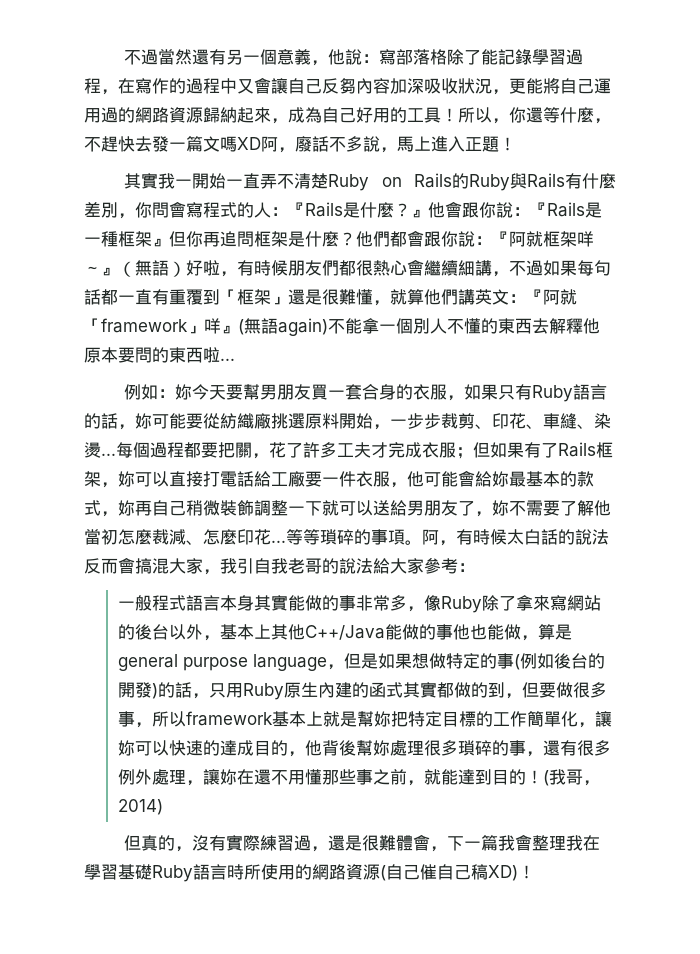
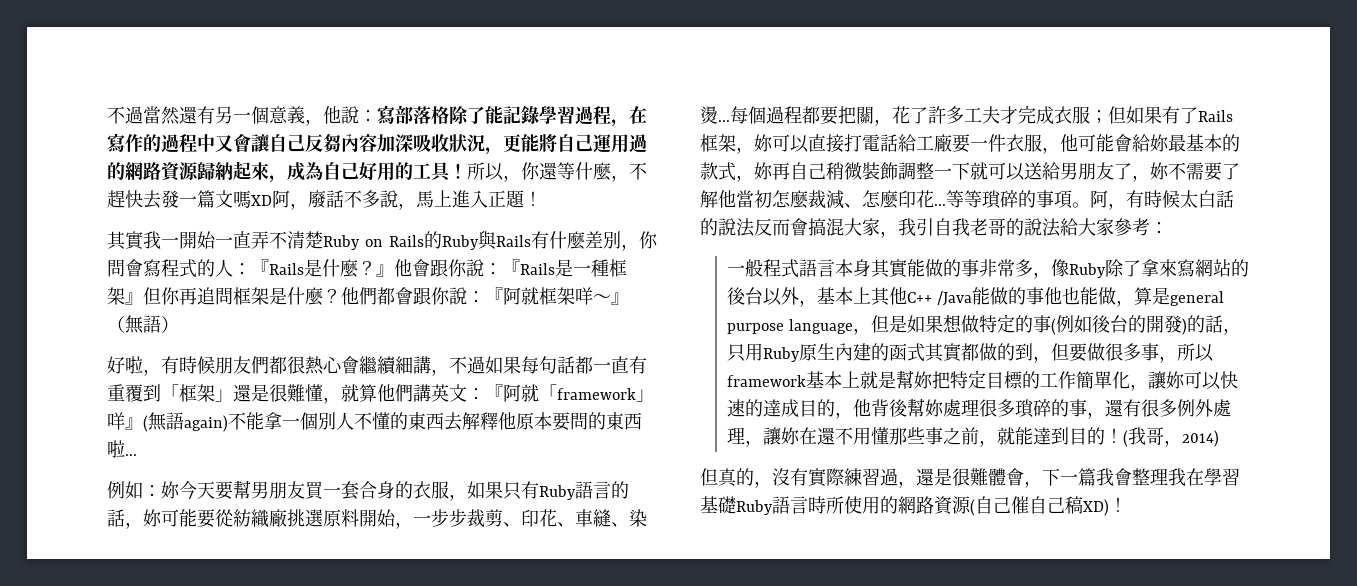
- 他們都會跟你說：『阿就框架咩～』（無語）好啦，有時候朋友們都很熱心會繼續細講，不過如果每句話都一直有重覆到「框架」還是很難懂，就算他們講英文：『阿就「framework」咩』(無語again)不能拿一個別人不懂的東西去解釋他原本要問的東西啦...
+ 他們都會跟你說：『阿就框架咩～』（無語）
+ 好啦，有時候朋友們都很熱心會繼續細講，不過如果每句話都一直有重覆到「框架」還是很難懂，就算他們講英文：『阿就「framework」咩』(無語again)不能拿一個別人不懂的東西去解釋他原本要問的東西啦...
- 一般程式語言本身其實能做的事非常多，像Ruby除了拿來寫網站的後台以外，基本上其他C++/Java能做的事他也能做，算是general purpose language，但是如果想做特定的事(例如後台的開發)的話，只用Ruby原生內建的函式其實都做的到，但要做很多事，所以framework基本上就是幫妳把特定目標的工作簡單化，讓妳可以快速的達成目的，他背後幫妳處理很多瑣碎的事，還有很多例外處理，讓妳在還不用懂那些事之前，就能達到目的！
+ 一般程式語言本身其實能做的事非常多，像Ruby除了拿來寫網站的後台以外，基本上其他C++ /Java能做的事他也能做，算是general purpose language，但是如果想做特定的事(例如後台的開發)的話，只用Ruby原生內建的函式其實都做的到，但要做很多事，所以framework基本上就是幫妳把特定目標的工作簡單化，讓妳可以快速的達成目的，他背後幫妳處理很多瑣碎的事，還有很多例外處理，讓妳在還不用懂那些事之前，就能達到目的！

